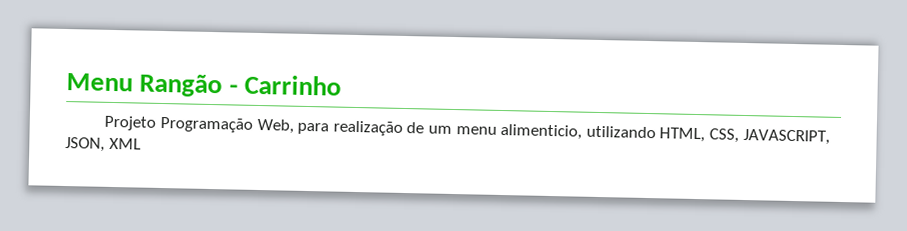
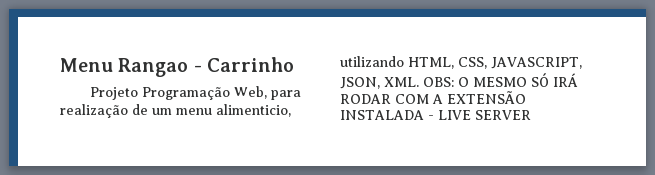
- Menu Rangão - Carrinho
+ Menu Rangao - Carrinho
- Projeto Programação Web, para realização de um menu alimenticio, utilizando HTML, CSS, JAVASCRIPT, JSON, XML
+ Projeto Programação Web, para realização de um menu alimenticio, utilizando HTML, CSS, JAVASCRIPT, JSON, XML. OBS: O MESMO SÓ IRÁ RODAR COM A EXTENSÃO INSTALADA - LIVE SERVER

